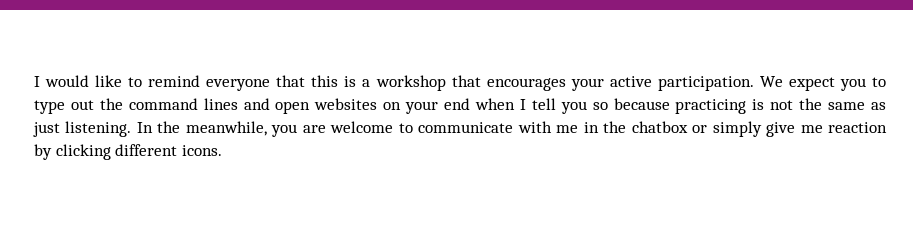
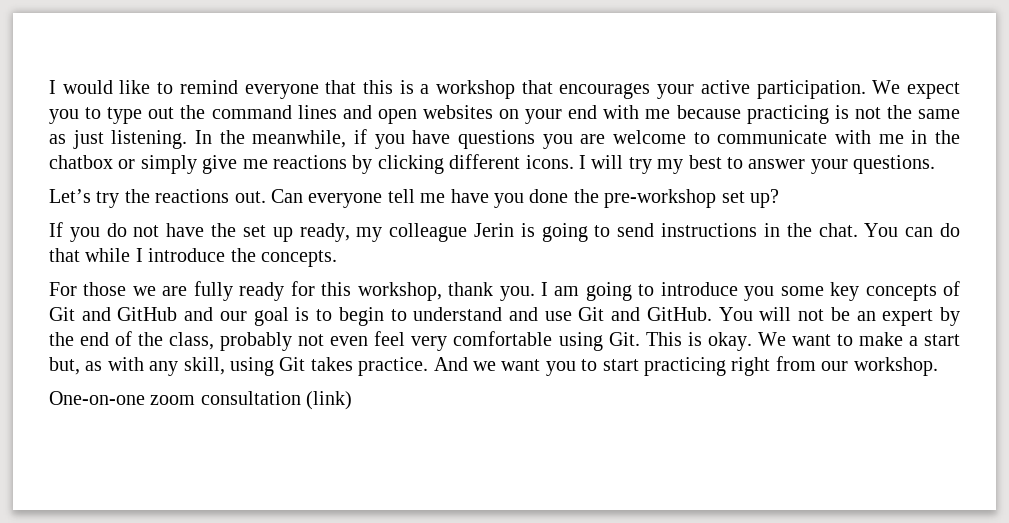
- We expect you to type out the command lines and open websites on your end when I tell you so because practicing is not the same as just listening.
+ We expect you to type out the command lines and open websites on your end with me because practicing is not the same as just listening.
- In the meanwhile, you are welcome to communicate with me in the chatbox or simply give me reaction by clicking different icons.
+ In the meanwhile, if you have questions you are welcome to communicate with me in the chatbox or simply give me reactions by clicking different icons.
+ I will try my best to answer your questions.
+ Let’s try the reactions out. Can everyone tell me have you done the pre-workshop set up?
+ If you do not have the set up ready, my colleague Jerin is going to send instructions in the chat. You can do that while I introduce the concepts.
+ For those we are fully ready for this workshop, thank you. I am going to introduce you some key concepts of Git and GitHub and our goal is to begin to understand and use Git and GitHub. You will not be an expert by the end of the class, probably not even feel very comfortable using Git. This is okay. We want to make a start but, as with any skill, using Git takes practice. And we want you to start practicing right from our workshop.
+ One-on-one zoom consultation (link)

